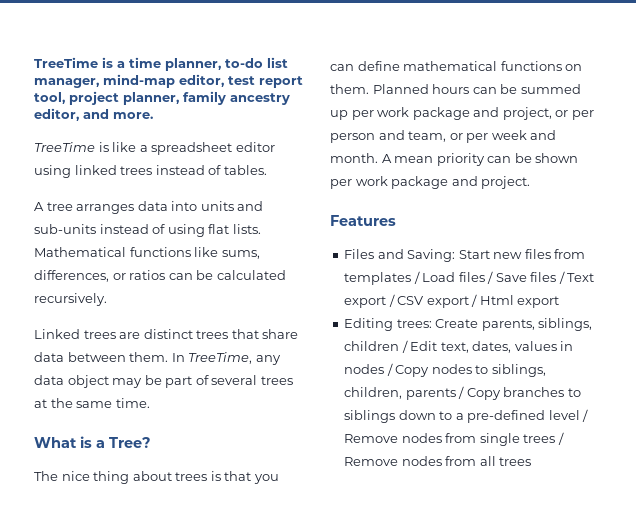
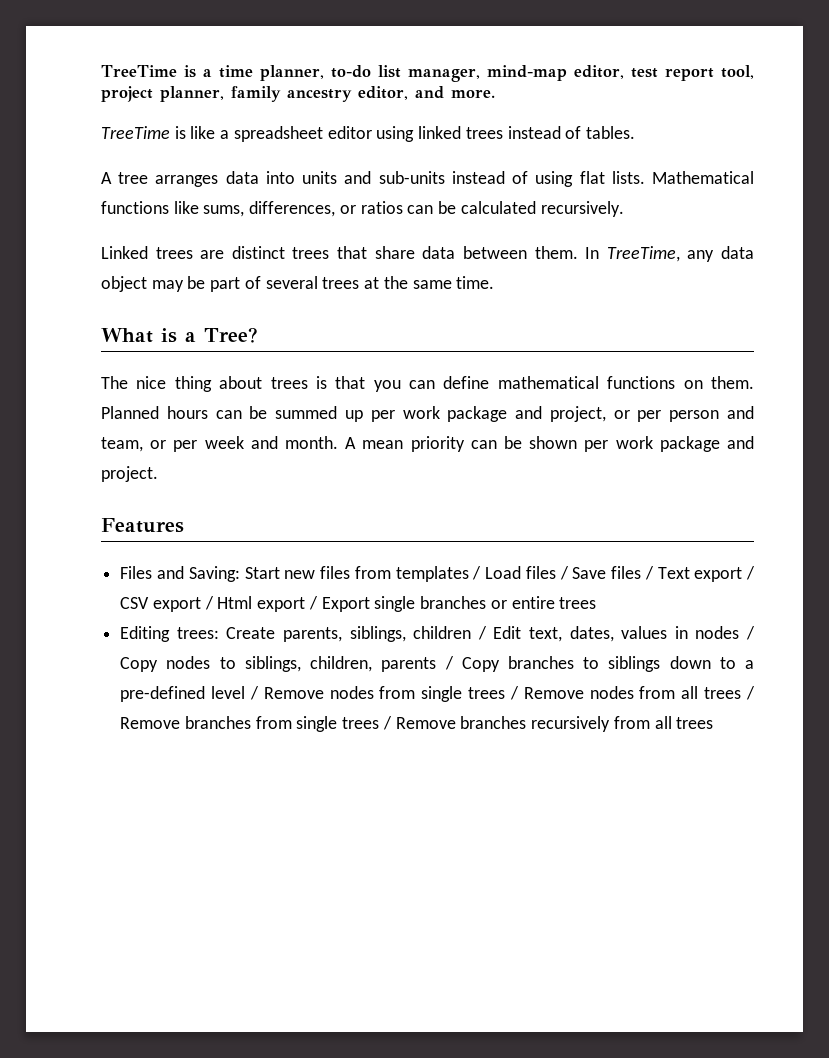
- Files and Saving: Start new files from templates / Load files / Save files / Text export / CSV export / Html export
+ Files and Saving: Start new files from templates / Load files / Save files / Text export / CSV export / Html export / Export single branches or entire trees
- Editing trees: Create parents, siblings, children / Edit text, dates, values in nodes / Copy nodes to siblings, children, parents / Copy branches to siblings down to a pre-defined level / Remove nodes from single trees / Remove nodes from all trees
+ Editing trees: Create parents, siblings, children / Edit text, dates, values in nodes / Copy nodes to siblings, children, parents / Copy branches to siblings down to a pre-defined level / Remove nodes from single trees / Remove nodes from all trees / Remove branches from single trees / Remove branches recursively from all trees

